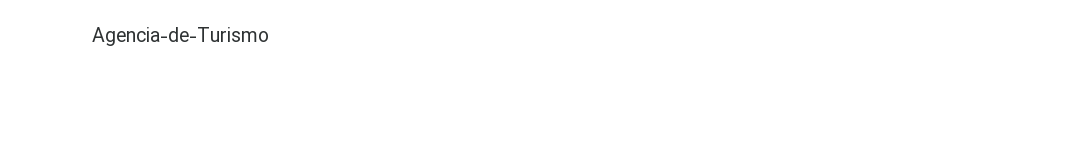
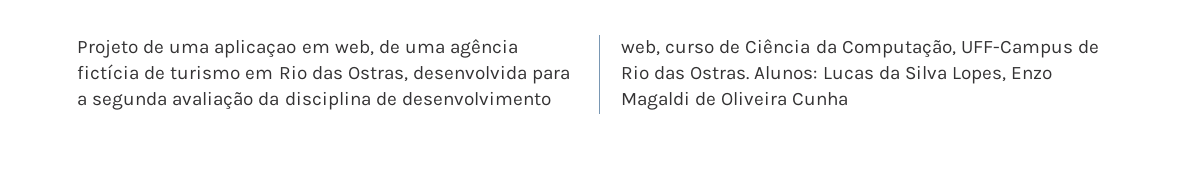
- Agencia-de-Turismo
+ Projeto de uma aplicaçao em web, de uma agência fictícia de turismo em Rio das Ostras, desenvolvida para a segunda avaliação da disciplina de desenvolvimento web, curso de Ciência da Computação, UFF-Campus de Rio das Ostras. Alunos: Lucas da Silva Lopes, Enzo Magaldi de Oliveira Cunha

